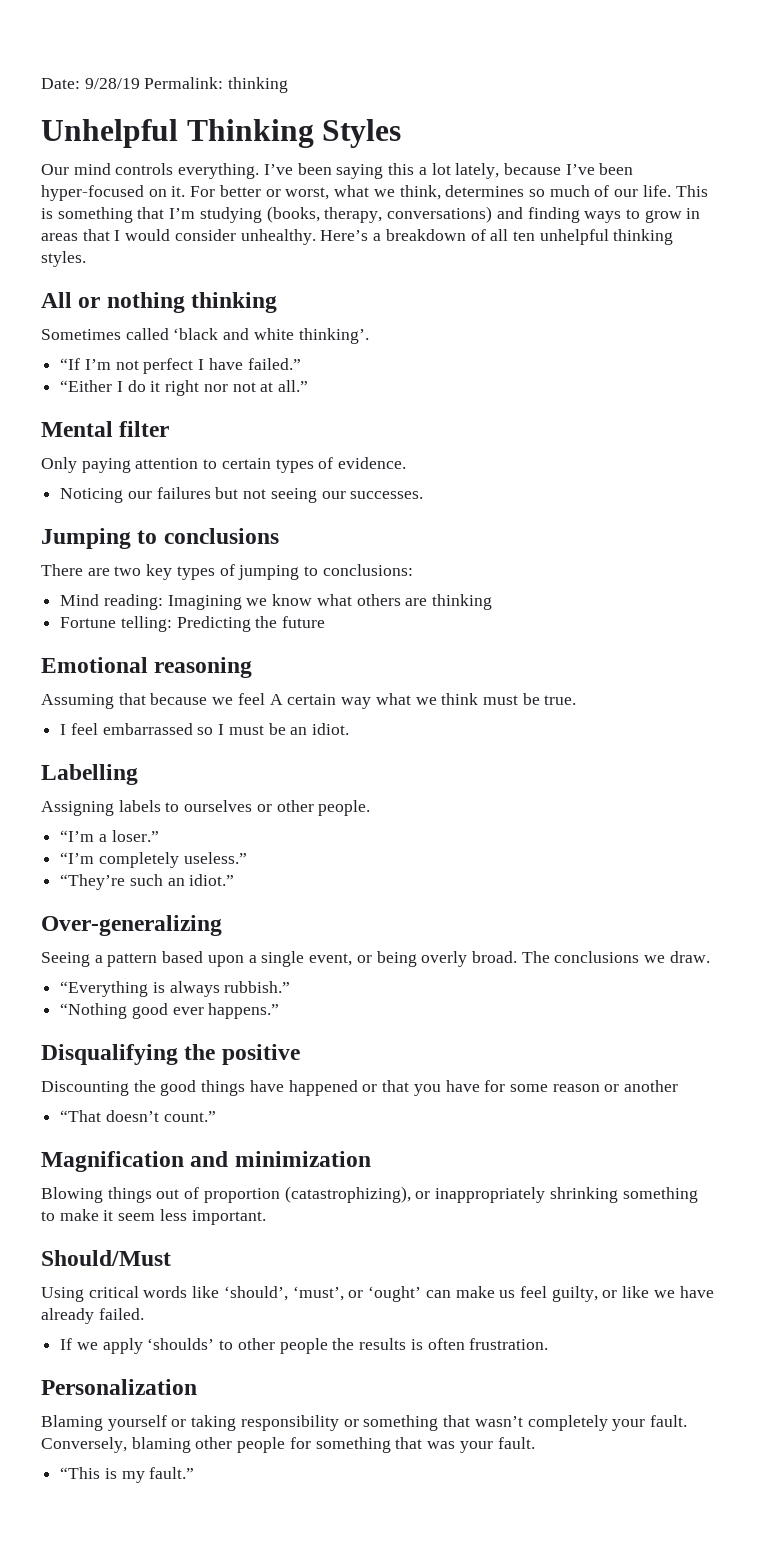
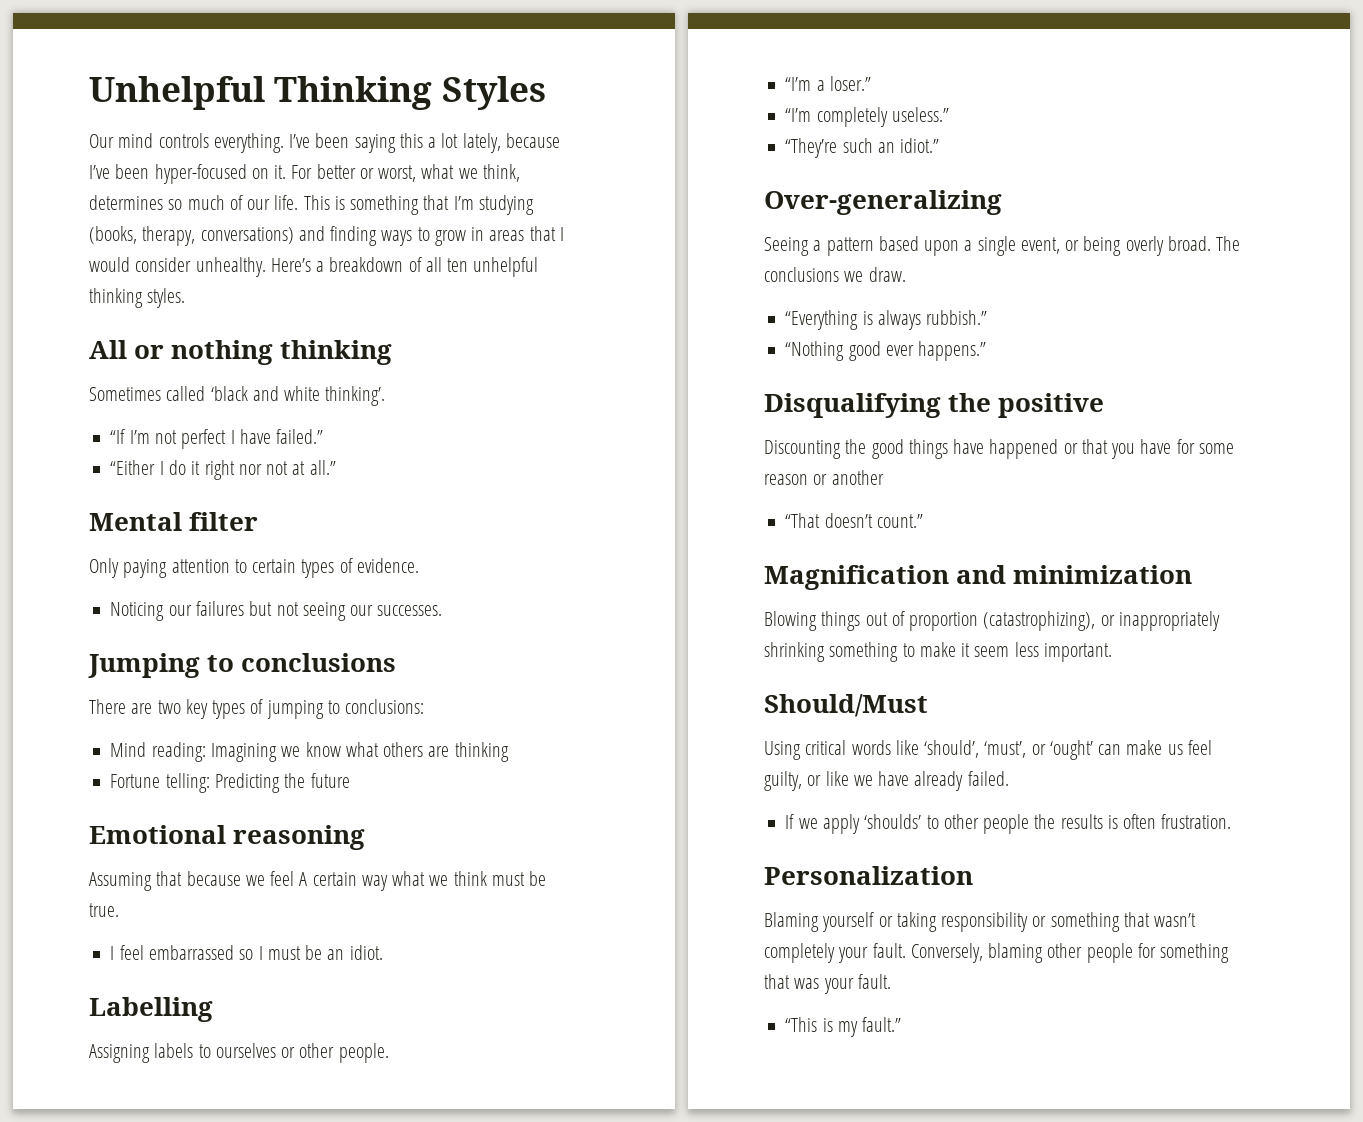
- Date: 9/28/19 Permalink: thinking

